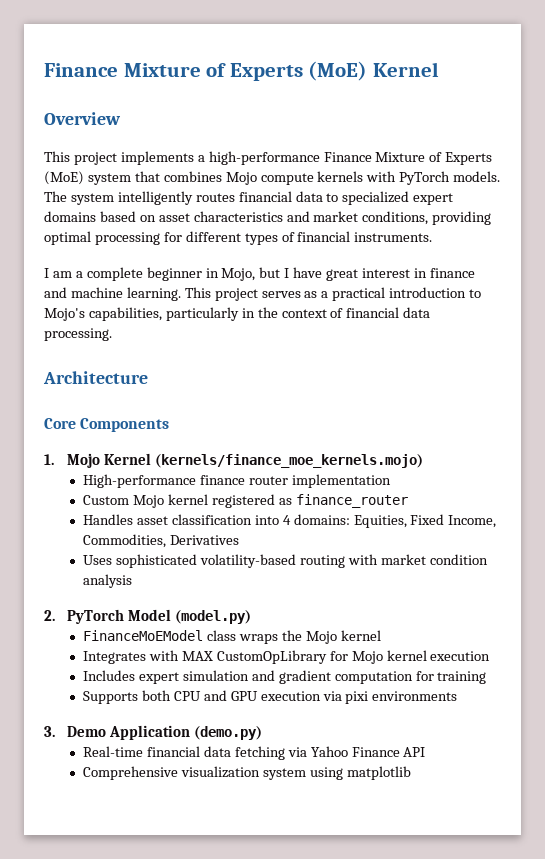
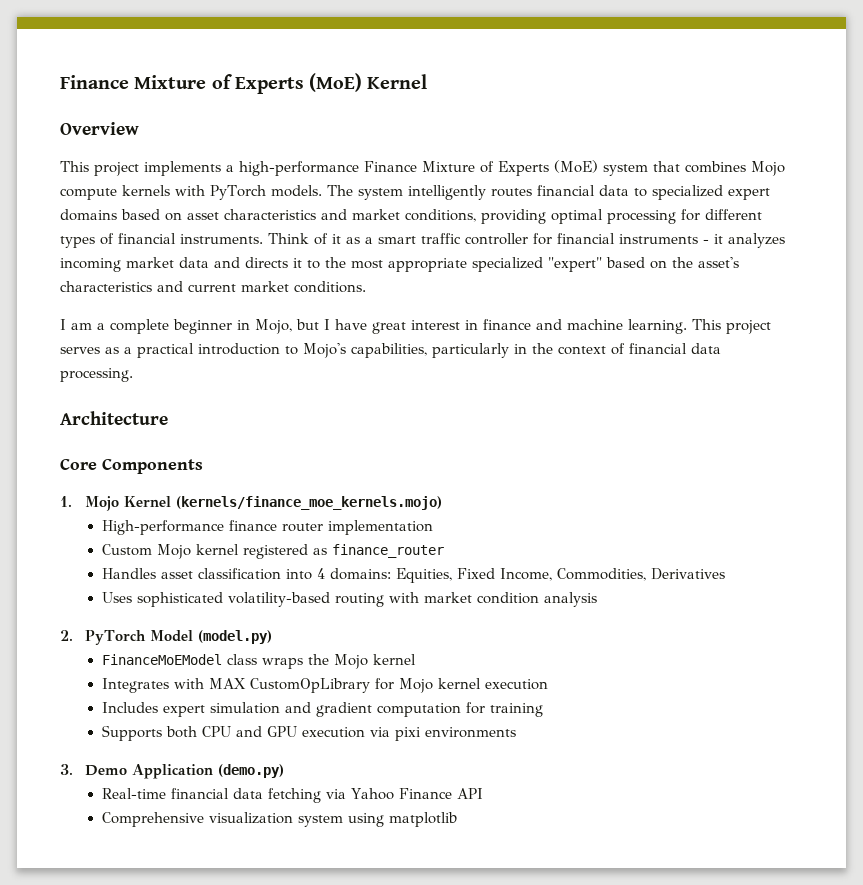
+ Think of it as a smart traffic controller for financial instruments - it analyzes incoming market data and directs it to the most appropriate specialized "expert" based on the asset's characteristics and current market conditions.

